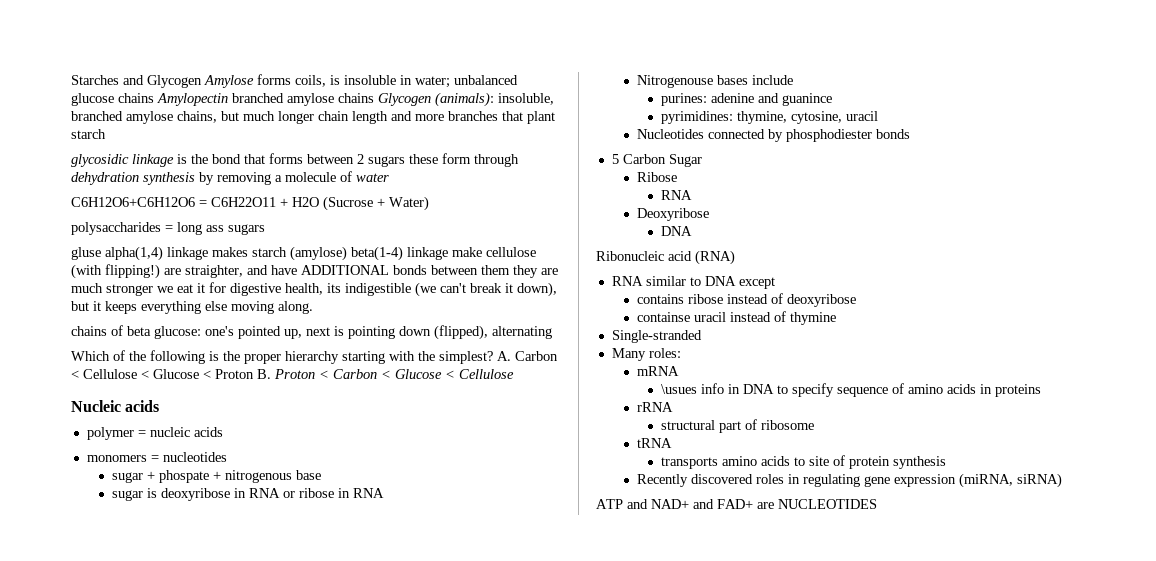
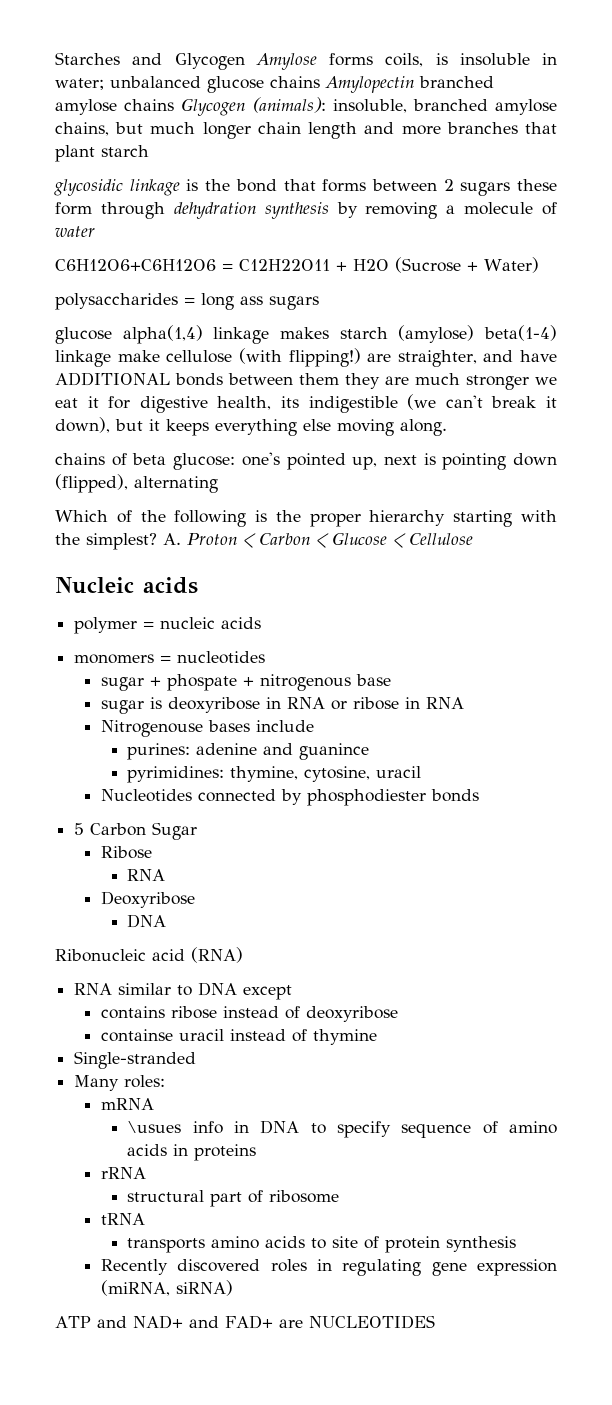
- C6H12O6+C6H12O6 = C6H22O11 + H2O (Sucrose + Water)
+ C6H12O6+C6H12O6 = C12H22O11 + H2O (Sucrose + Water)
- gluse alpha(1,4) linkage makes starch (amylose) beta(1-4) linkage make cellulose (with flipping!) are straighter, and have ADDITIONAL bonds between them they are much stronger we eat it for digestive health, its indigestible (we can't break it down), but it keeps everything else moving along.
+ glucose alpha(1,4) linkage makes starch (amylose) beta(1-4) linkage make cellulose (with flipping!) are straighter, and have ADDITIONAL bonds between them they are much stronger we eat it for digestive health, its indigestible (we can't break it down), but it keeps everything else moving along.
- A. Carbon < Cellulose < Glucose < Proton B. Proton < Carbon < Glucose < Cellulose
+ A. Proton < Carbon < Glucose < Cellulose

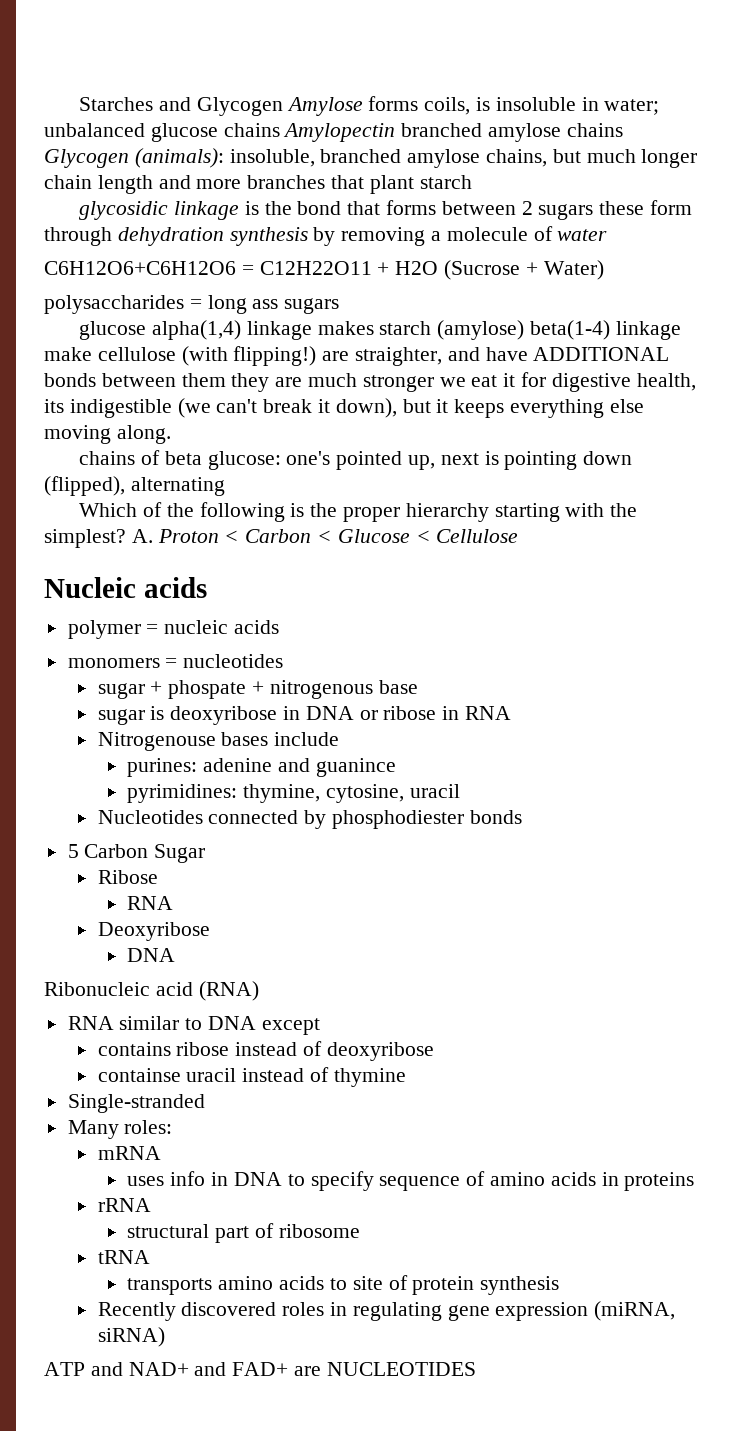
- sugar is deoxyribose in RNA or ribose in RNA
+ sugar is deoxyribose in DNA or ribose in RNA
- \usues info in DNA to specify sequence of amino acids in proteins
+ uses info in DNA to specify sequence of amino acids in proteins

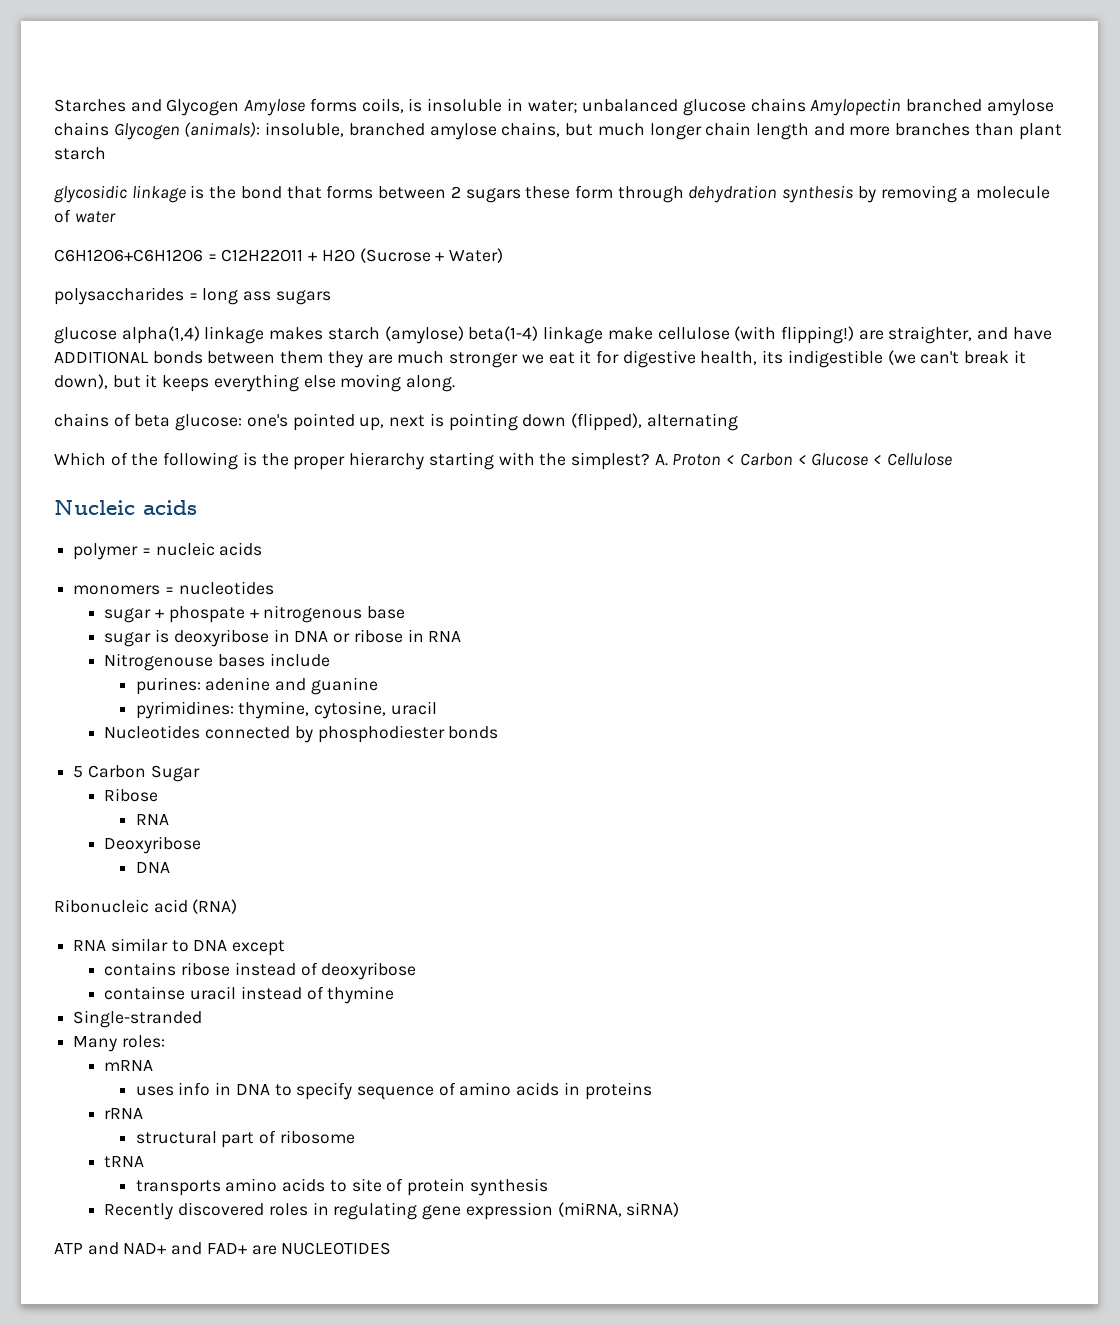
- Starches and Glycogen Amylose forms coils, is insoluble in water; unbalanced glucose chains Amylopectin branched amylose chains Glycogen (animals): insoluble, branched amylose chains, but much longer chain length and more branches that plant starch
+ Starches and Glycogen Amylose forms coils, is insoluble in water; unbalanced glucose chains Amylopectin branched amylose chains Glycogen (animals): insoluble, branched amylose chains, but much longer chain length and more branches than plant starch
- purines: adenine and guanince
+ purines: adenine and guanine

